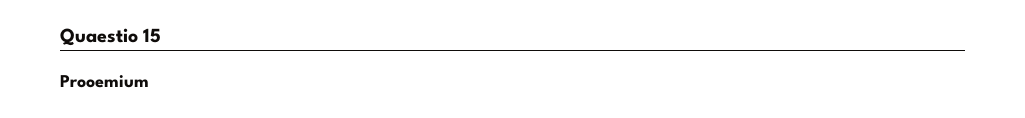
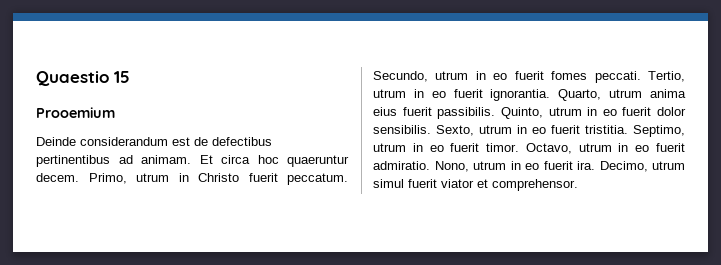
+ Deinde considerandum est de defectibus pertinentibus ad animam. Et circa hoc quaeruntur decem. Primo, utrum in Christo fuerit peccatum. Secundo, utrum in eo fuerit fomes peccati. Tertio, utrum in eo fuerit ignorantia. Quarto, utrum anima eius fuerit passibilis. Quinto, utrum in eo fuerit dolor sensibilis. Sexto, utrum in eo fuerit tristitia. Septimo, utrum in eo fuerit timor. Octavo, utrum in eo fuerit admiratio. Nono, utrum in eo fuerit ira. Decimo, utrum simul fuerit viator et comprehensor.

